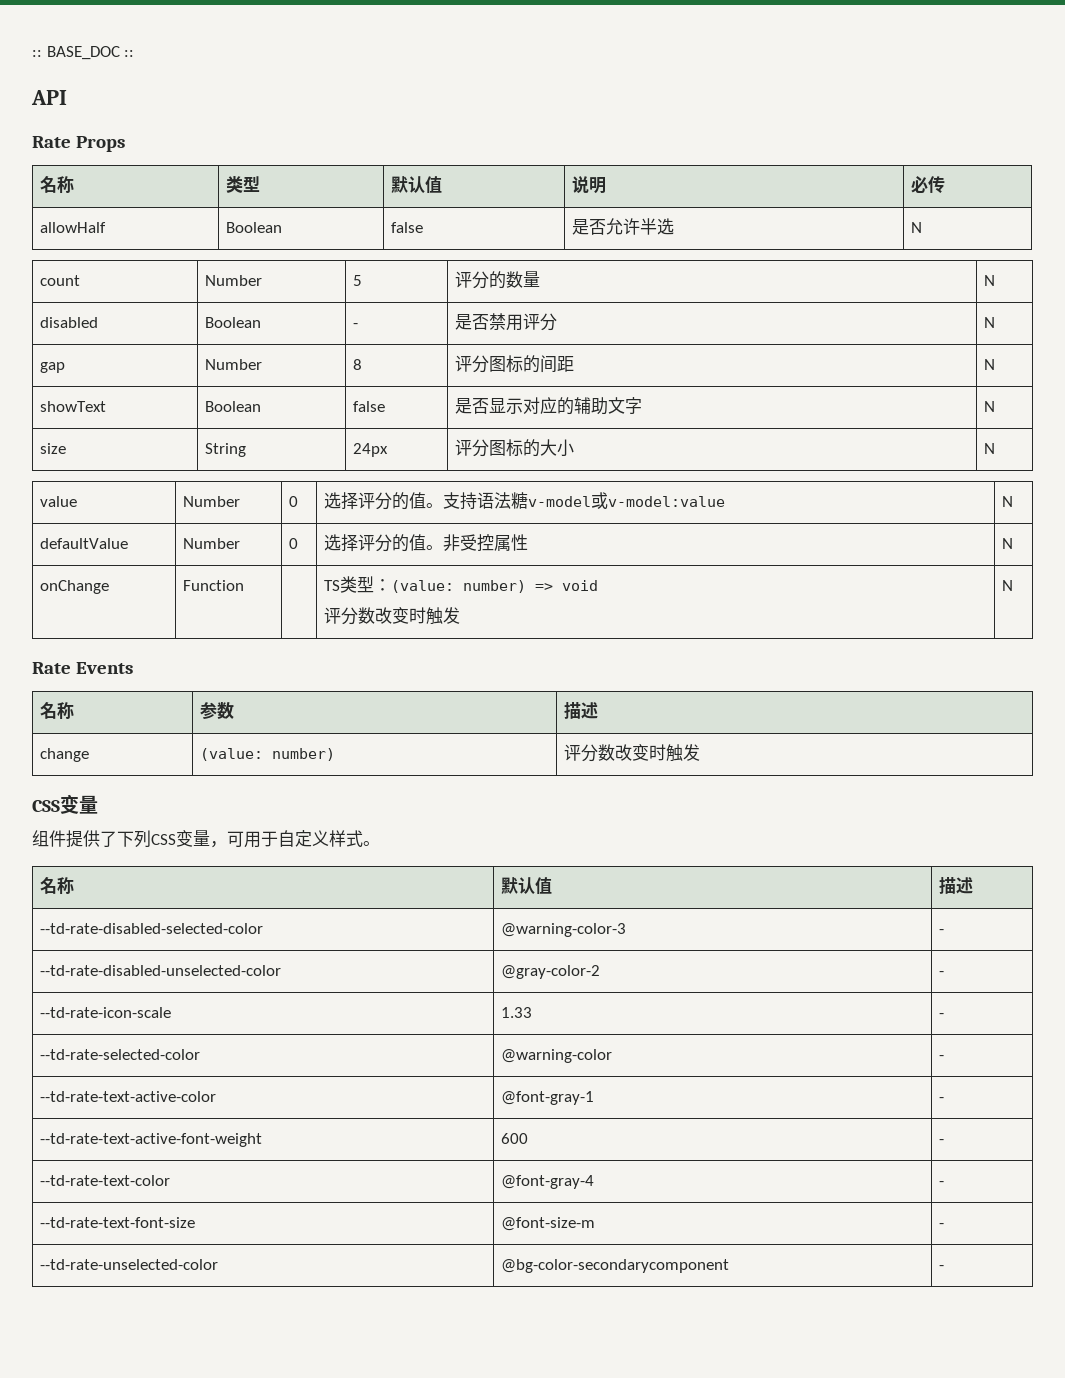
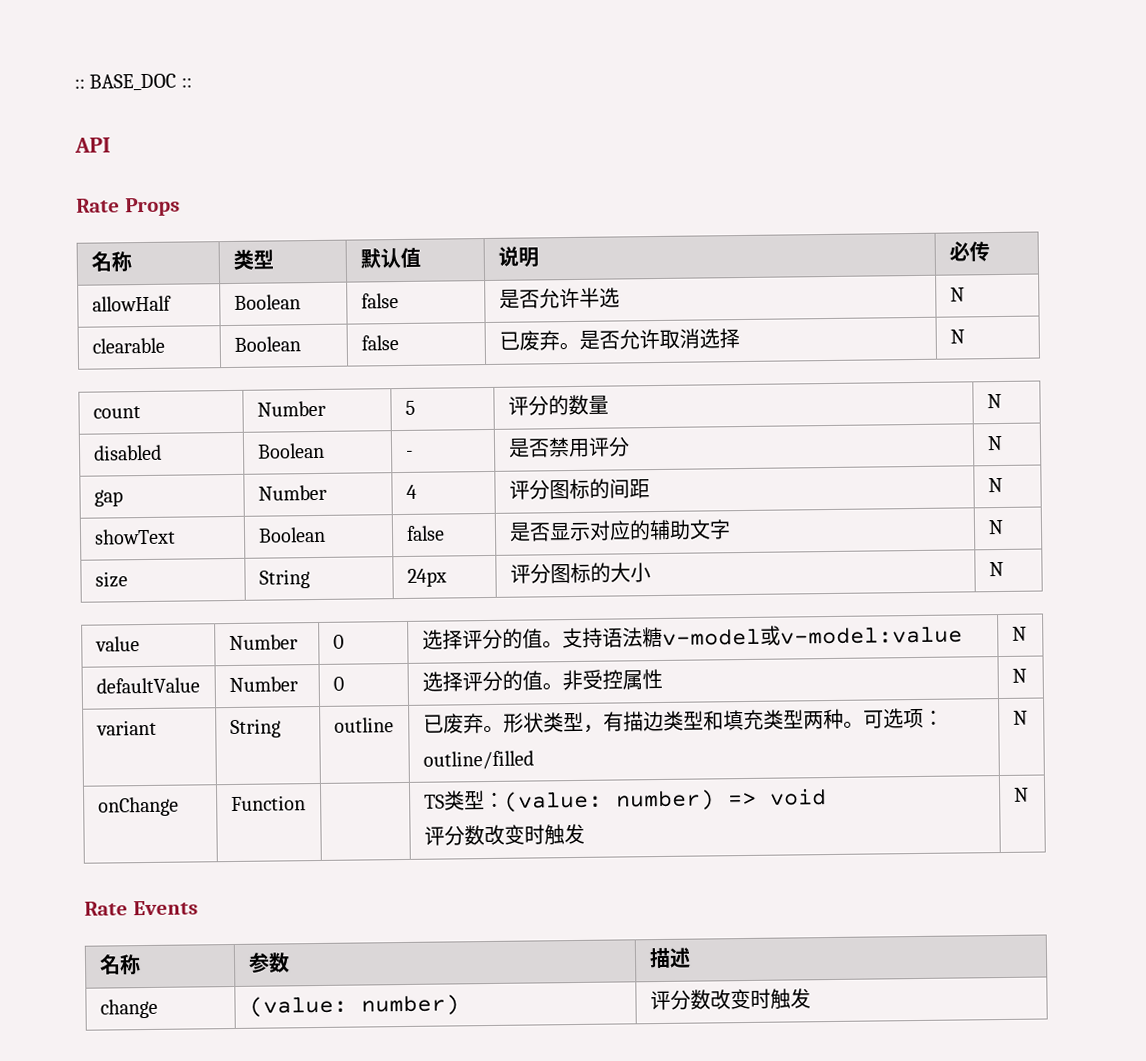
+ clearable | Boolean | false | 已废弃。是否允许取消选择 | N
- gap | Number | 8 | 评分图标的间距 | N
+ gap | Number | 4 | 评分图标的间距 | N
+ variant | String | outline | 已废弃。形状类型，有描边类型和填充类型两种。可选项：outline/filled | N
  change | (value: number) | 评分数改变时触发
- CSS变量
- 组件提供了下列CSS变量，可用于自定义样式。
- 名称 | 默认值 | 描述
- --td-rate-disabled-selected-color | @warning-color-3 | -
- --td-rate-disabled-unselected-color | @gray-color-2 | -
- --td-rate-icon-scale | 1.33 | -
- --td-rate-selected-color | @warning-color | -
- --td-rate-text-active-color | @font-gray-1 | -
- --td-rate-text-active-font-weight | 600 | -
- --td-rate-text-color | @font-gray-4 | -
- --td-rate-text-font-size | @font-size-m | -
- --td-rate-unselected-color | @bg-color-secondarycomponent | -

